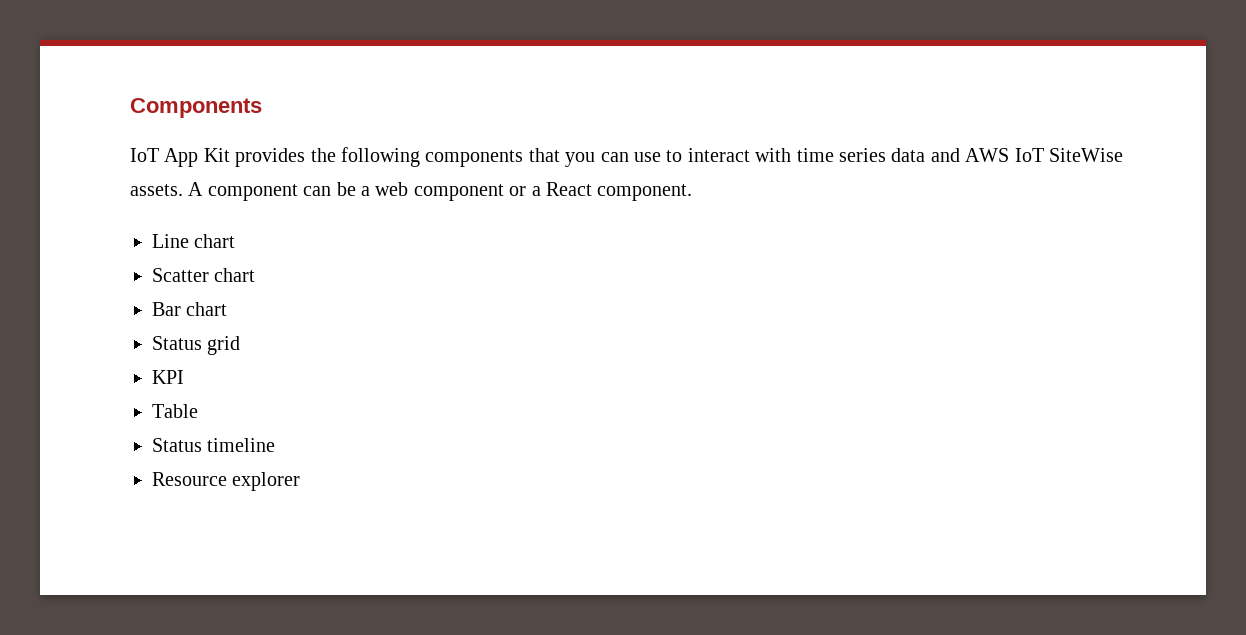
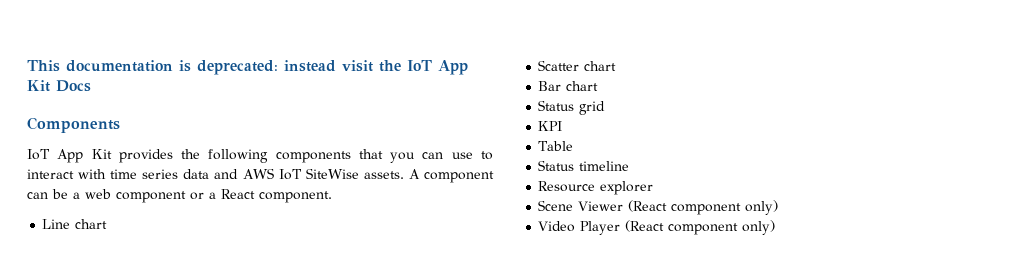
+ This documentation is deprecated: instead visit the IoT App Kit Docs
+ Scene Viewer (React component only)
+ Video Player (React component only)

